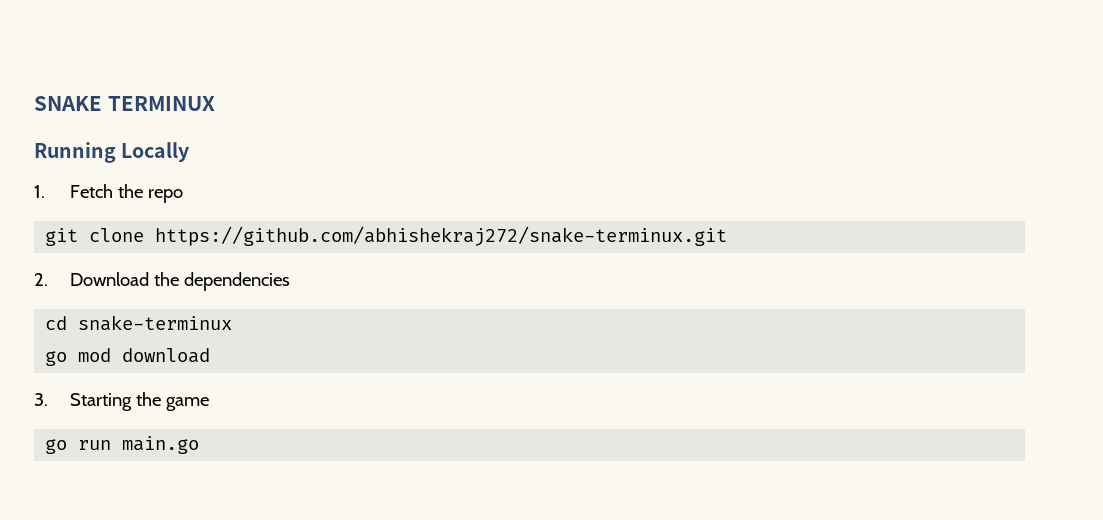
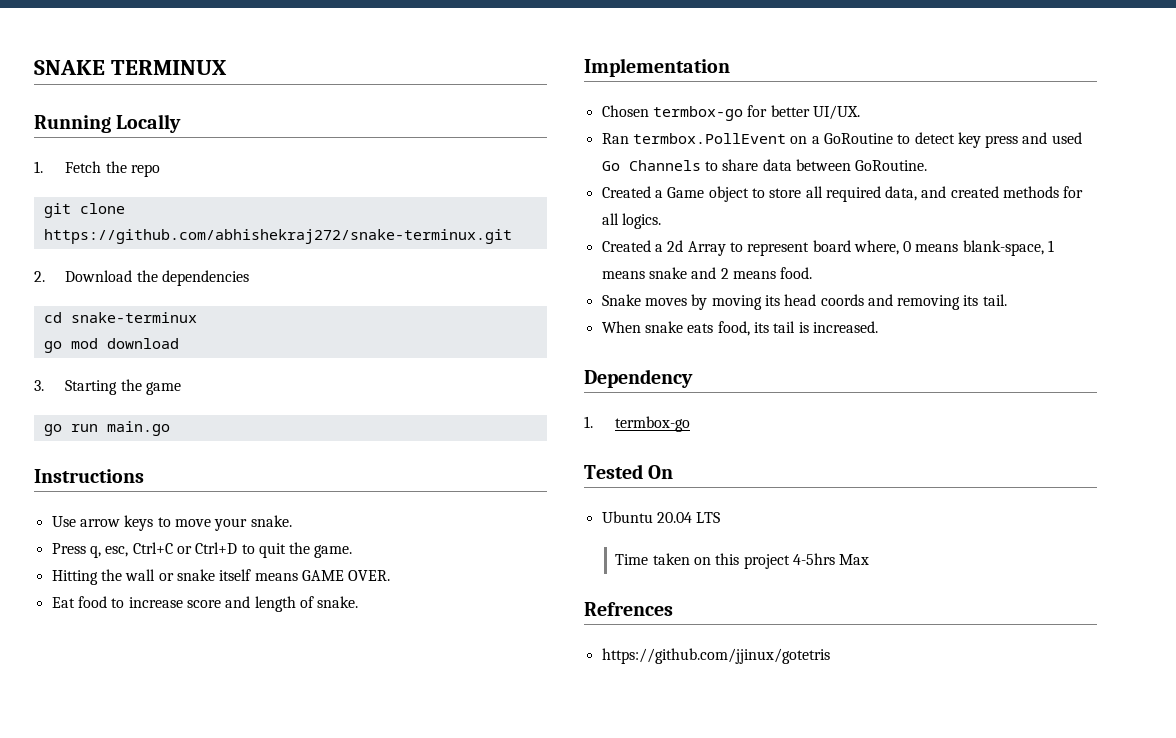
+ Instructions
+ Use arrow keys to move your snake.
+ Press q, esc, Ctrl+C or Ctrl+D to quit the game.
+ Hitting the wall or snake itself means GAME OVER.
+ Eat food to increase score and length of snake.
+ Implementation
+ Chosen termbox-go for better UI/UX.
+ Ran termbox.PollEvent on a GoRoutine to detect key press and used Go Channels to share data between GoRoutine.
+ Created a Game object to store all required data, and created methods for all logics.
+ Created a 2d Array to represent board where, 0 means blank-space, 1 means snake and 2 means food.
+ Snake moves by moving its head coords and removing its tail.
+ When snake eats food, its tail is increased.
+ Dependency
+ 1. termbox-go
+ Tested On
+ Ubuntu 20.04 LTS
+ Time taken on this project 4-5hrs Max
+ Refrences
+ https://github.com/jjinux/gotetris

